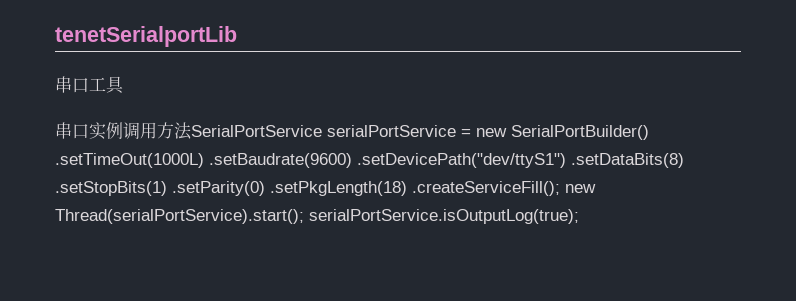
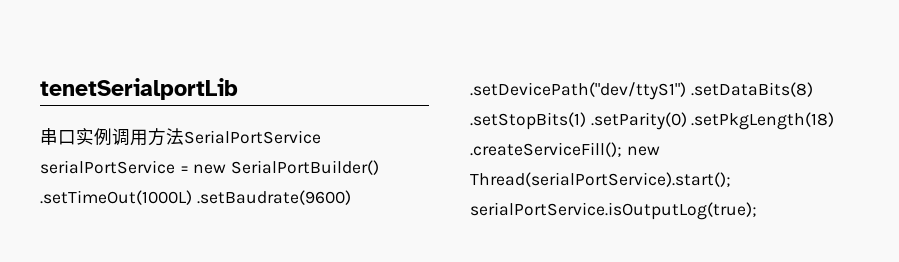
- 串口工具

